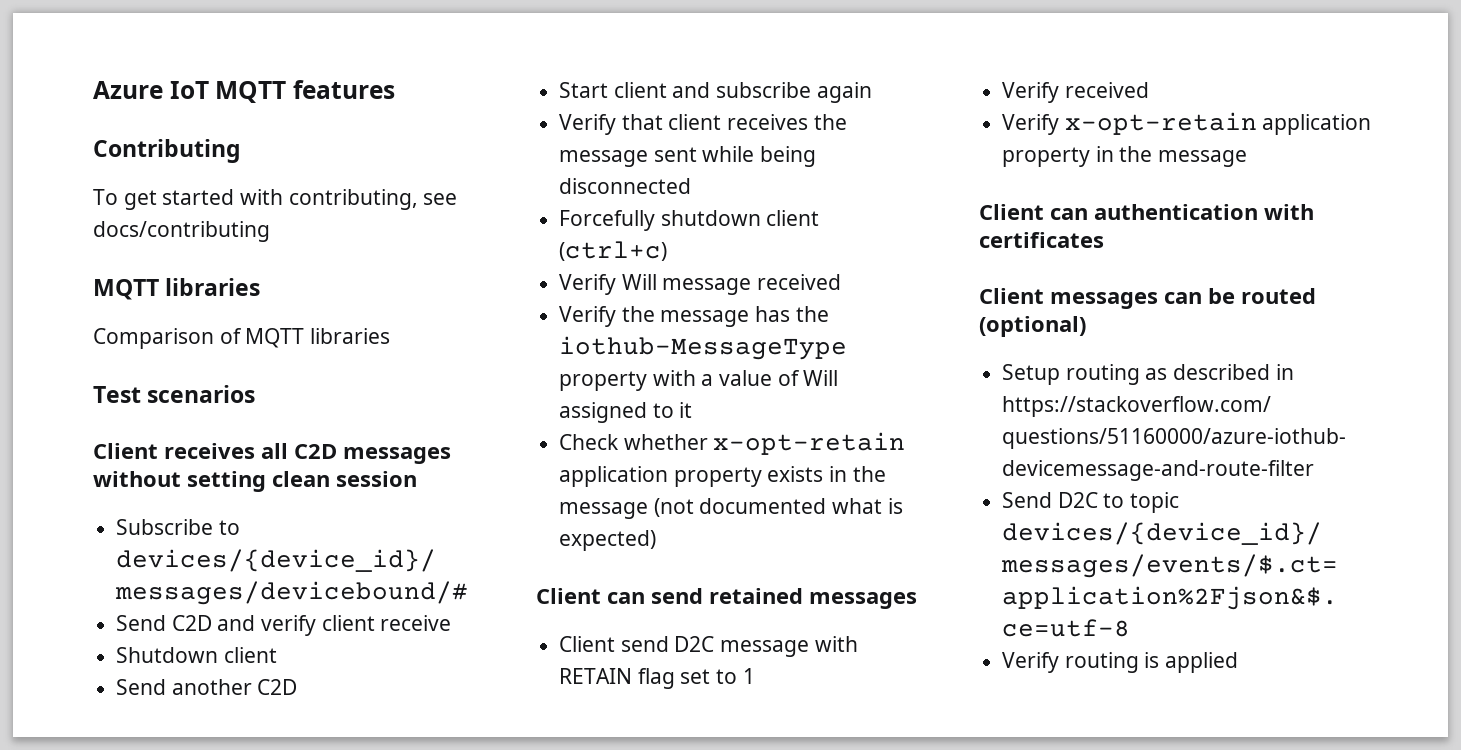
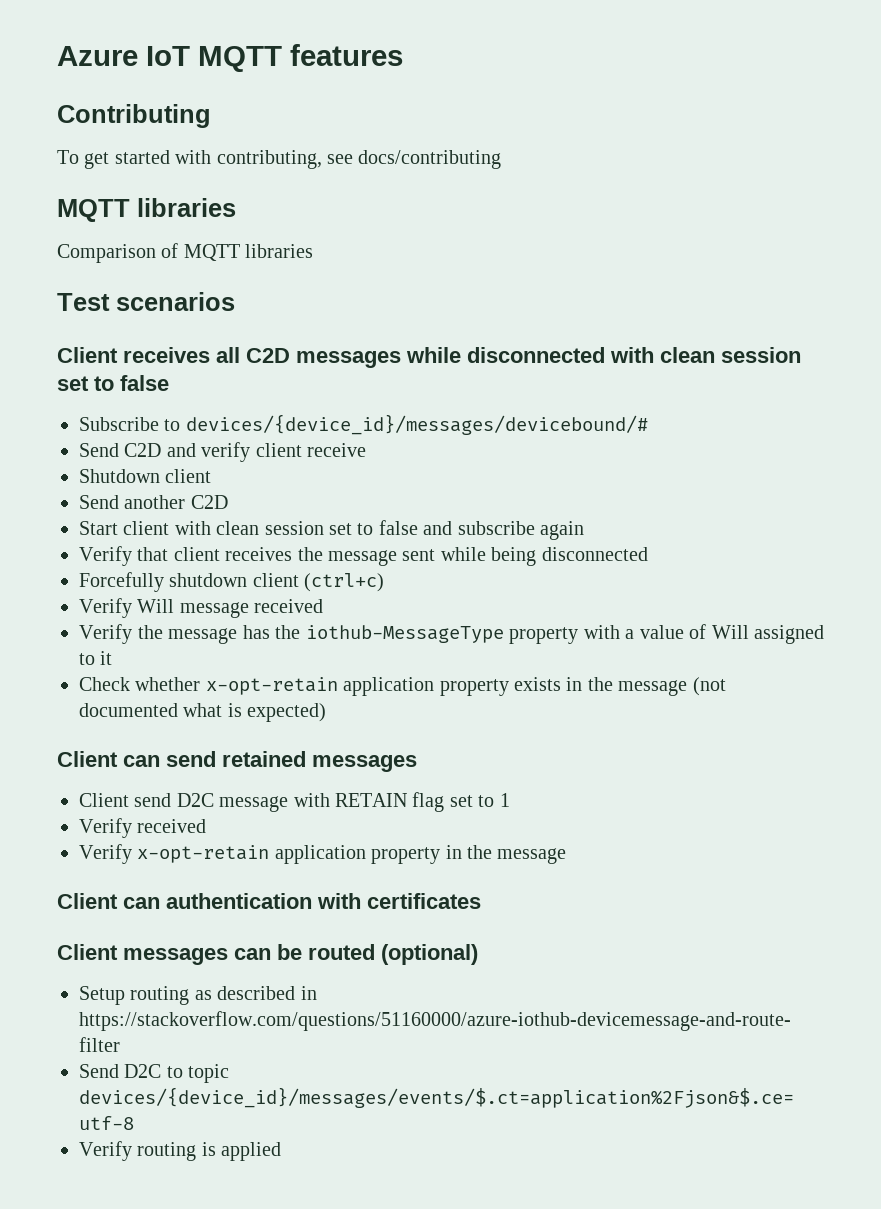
- Client receives all C2D messages without setting clean session
+ Client receives all C2D messages while disconnected with clean session set to false
- Start client and subscribe again
+ Start client with clean session set to false and subscribe again

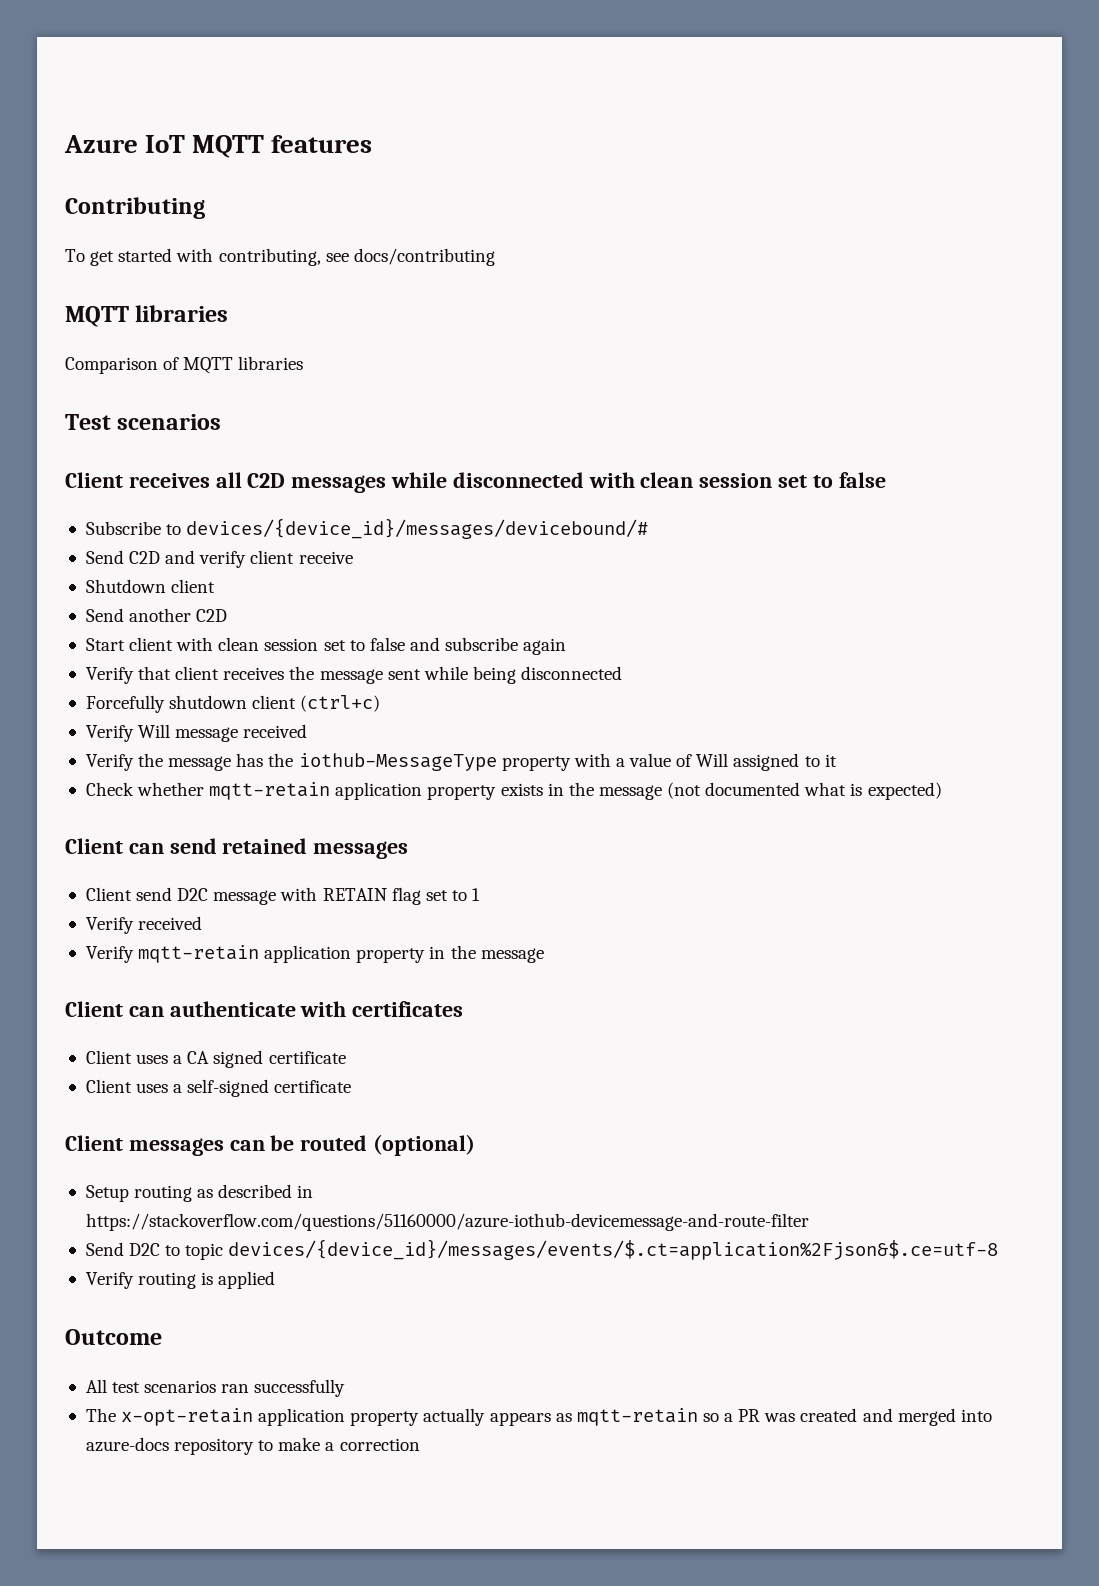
- Check whether x-opt-retain application property exists in the message (not documented what is expected)
+ Check whether mqtt-retain application property exists in the message (not documented what is expected)
- Verify x-opt-retain application property in the message
+ Verify mqtt-retain application property in the message
- Client can authentication with certificates
+ Client can authenticate with certificates
+ Client uses a CA signed certificate
+ Client uses a self-signed certificate
+ Outcome
+ All test scenarios ran successfully
+ The x-opt-retain application property actually appears as mqtt-retain so a PR was created and merged into azure-docs repository to make a correction

